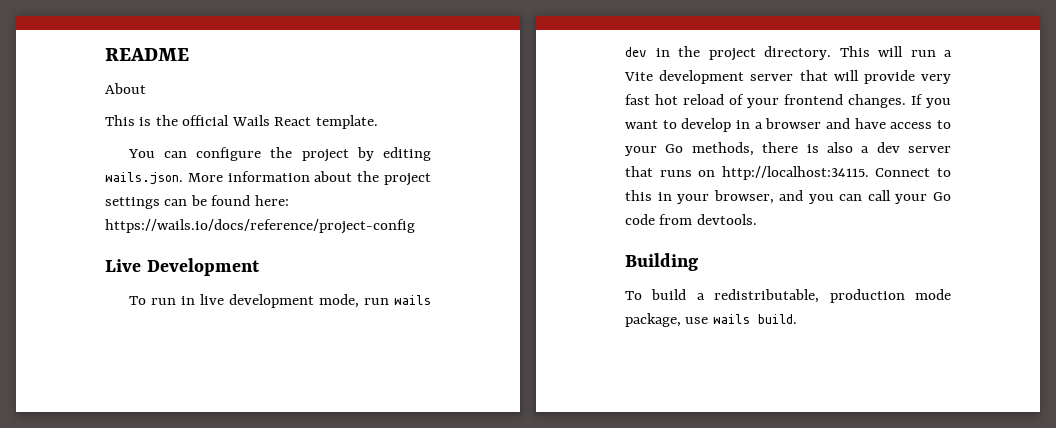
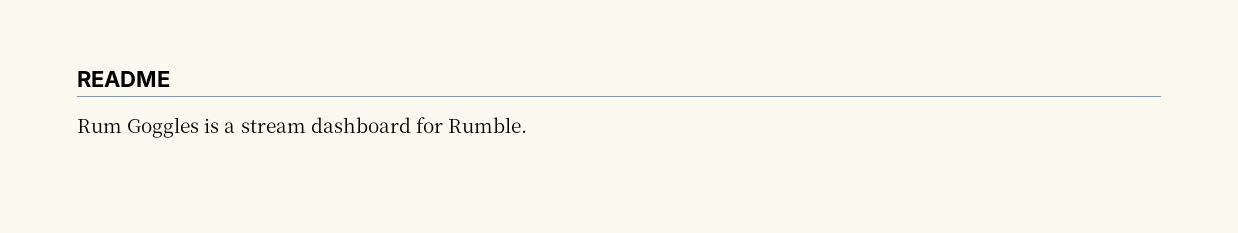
- About
- This is the official Wails React template.
- You can configure the project by editing wails.json. More information about the project settings can be found here: https://wails.io/docs/reference/project-config
- Live Development
- To run in live development mode, run wails dev in the project directory. This will run a Vite development server that will provide very fast hot reload of your frontend changes. If you want to develop in a browser and have access to your Go methods, there is also a dev server that runs on http://localhost:34115. Connect to this in your browser, and you can call your Go code from devtools.
- Building
- To build a redistributable, production mode package, use wails build.
+ Rum Goggles is a stream dashboard for Rumble.

